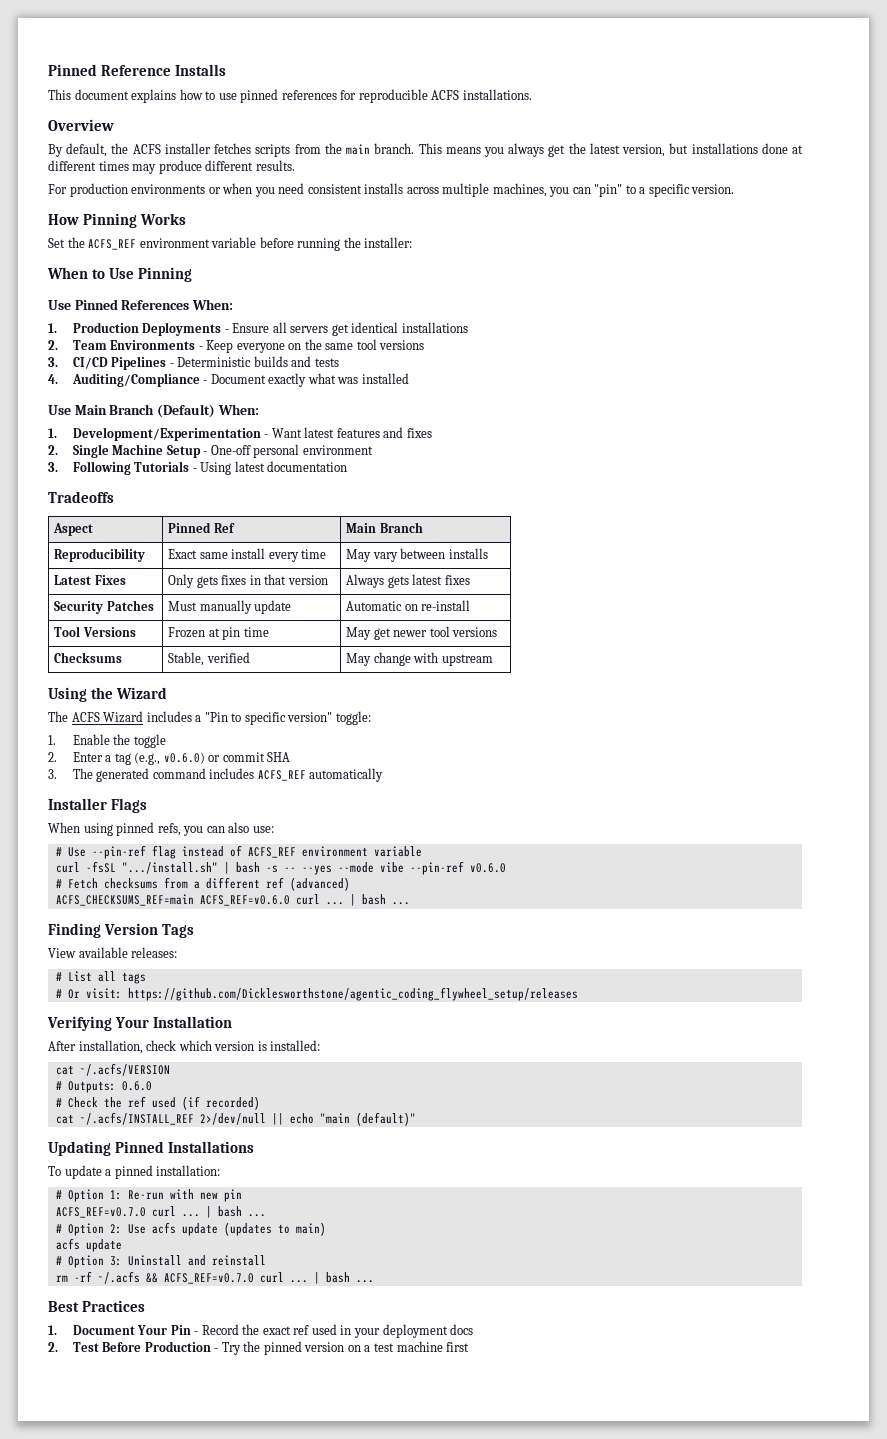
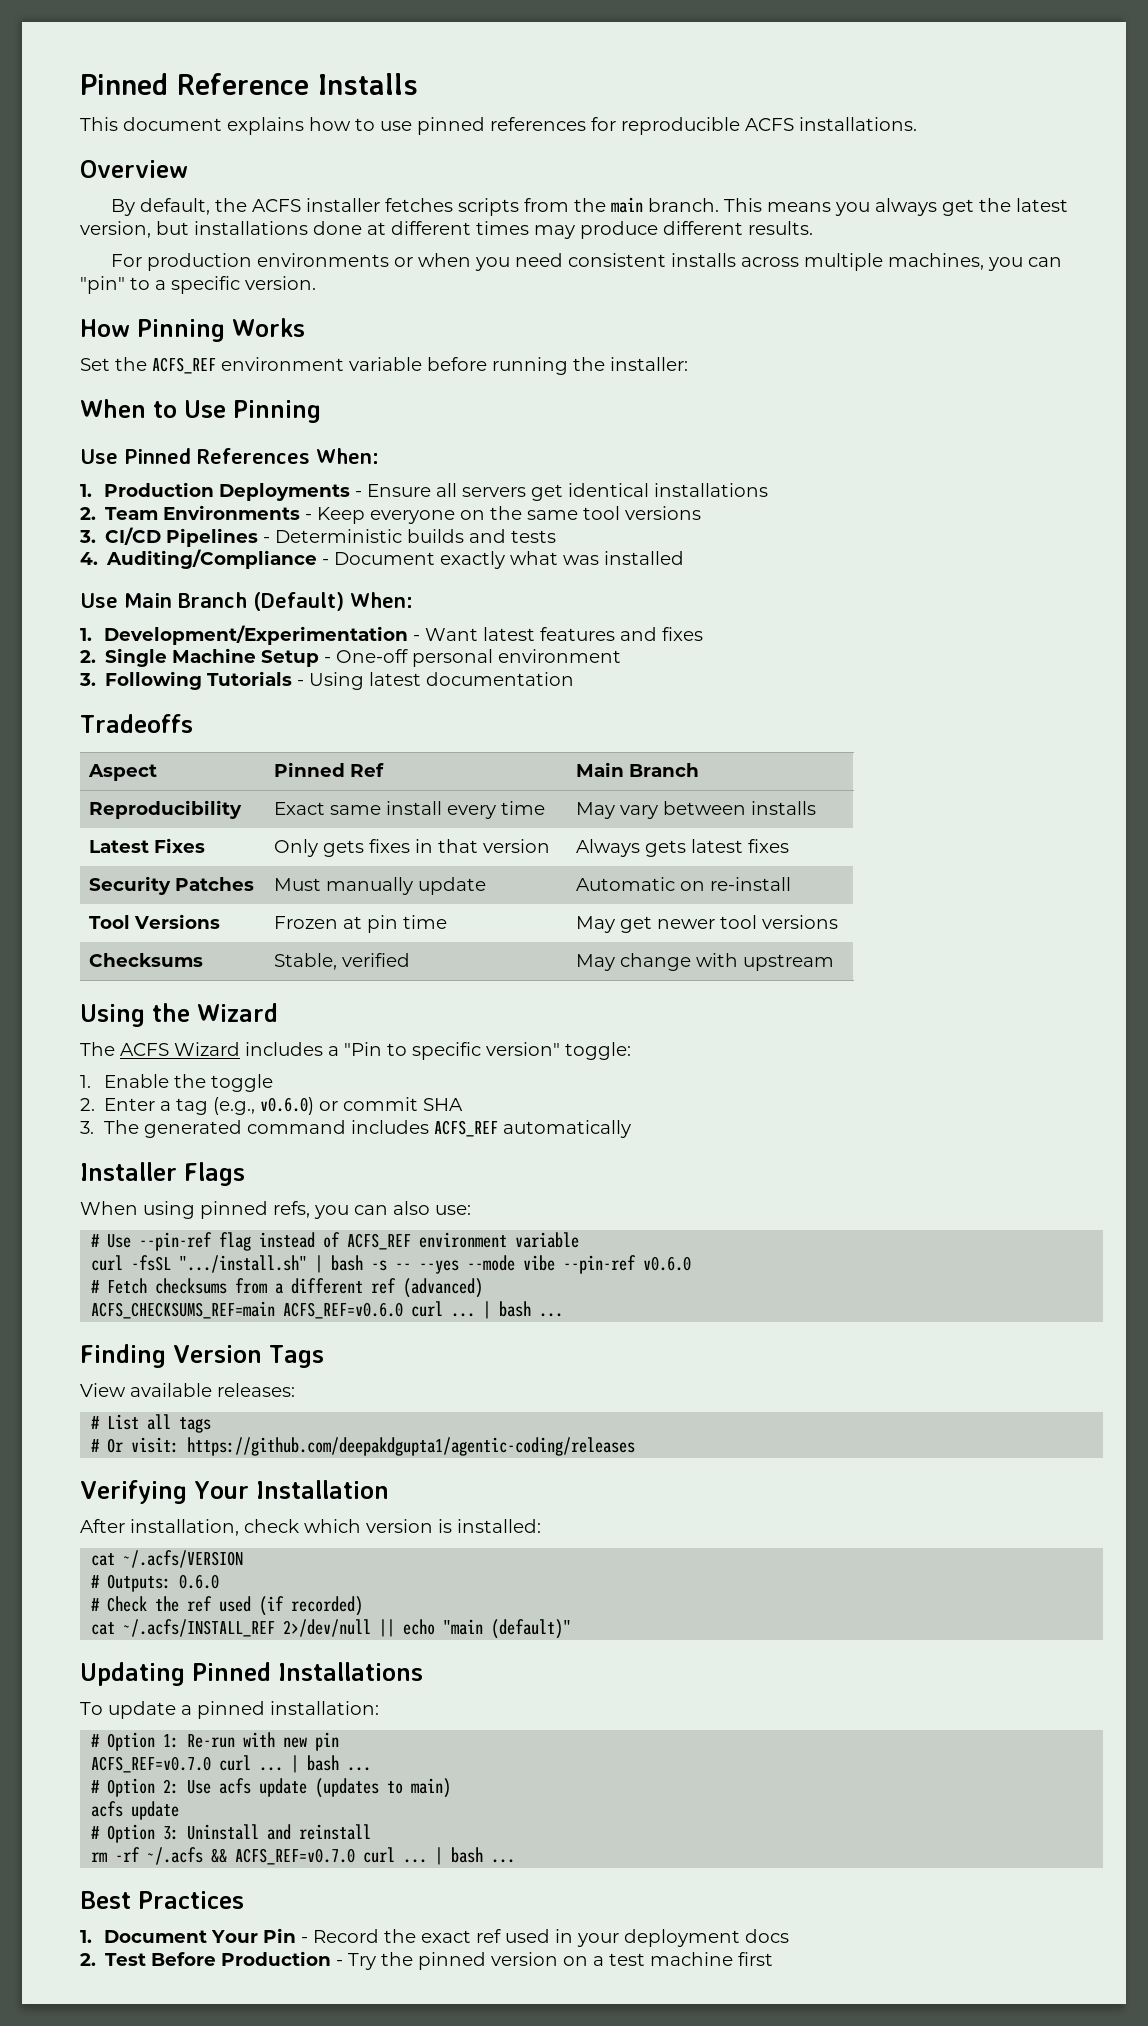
- # Or visit: https://github.com/Dicklesworthstone/agentic_coding_flywheel_setup/releases
+ # Or visit: https://github.com/deepakdgupta1/agentic-coding/releases

